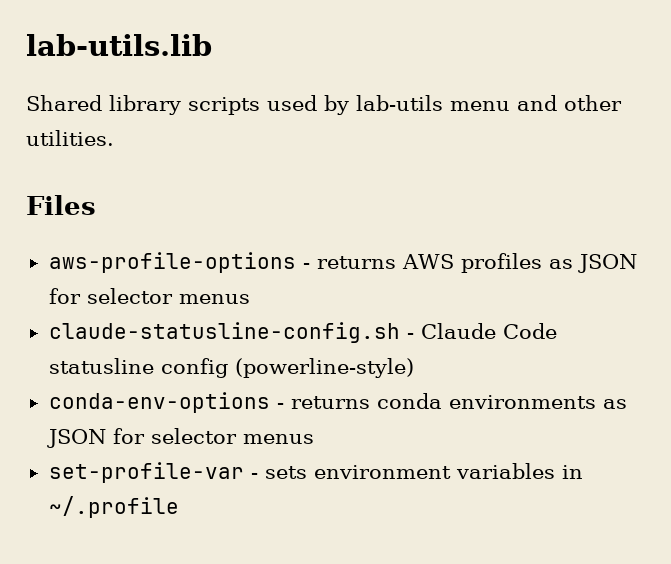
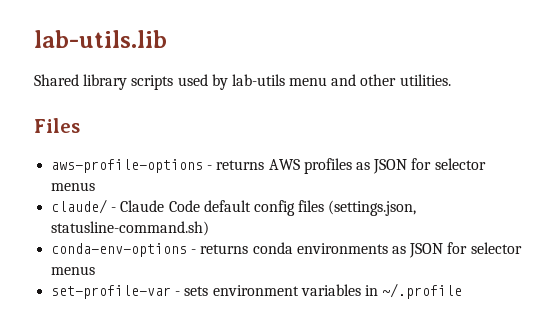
- claude-statusline-config.sh - Claude Code statusline config (powerline-style)
+ claude/ - Claude Code default config files (settings.json, statusline-command.sh)

